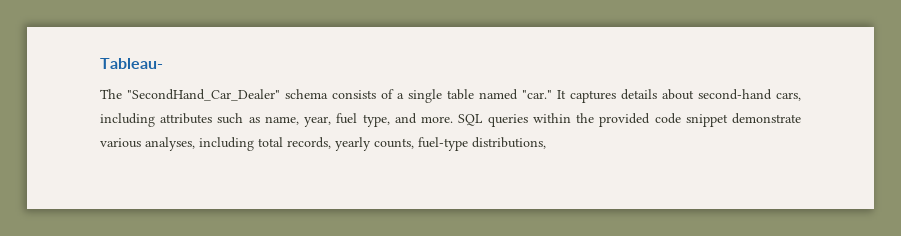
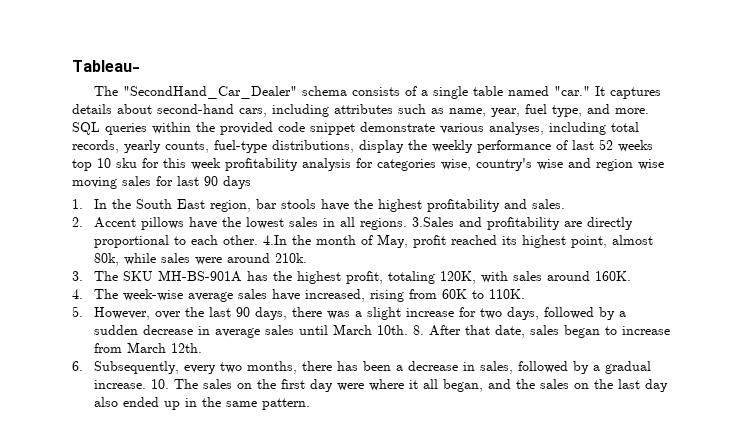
- SQL queries within the provided code snippet demonstrate various analyses, including total records, yearly counts, fuel-type distributions,
+ SQL queries within the provided code snippet demonstrate various analyses, including total records, yearly counts, fuel-type distributions, display the weekly performance of last 52 weeks top 10 sku for this week profitability analysis for categories wise, country's wise and region wise moving sales for last 90 days
+ 1. In the South East region, bar stools have the highest profitability and sales.
+ 2. Accent pillows have the lowest sales in all regions. 3.Sales and profitability are directly proportional to each other. 4.In the month of May, profit reached its highest point, almost 80k, while sales were around 210k.
+ 3. The SKU MH-BS-901A has the highest profit, totaling 120K, with sales around 160K.
+ 4. The week-wise average sales have increased, rising from 60K to 110K.
+ 5. However, over the last 90 days, there was a slight increase for two days, followed by a sudden decrease in average sales until March 10th. 8. After that date, sales began to increase from March 12th.
+ 6. Subsequently, every two months, there has been a decrease in sales, followed by a gradual increase. 10. The sales on the first day were where it all began, and the sales on the last day also ended up in the same pattern.

